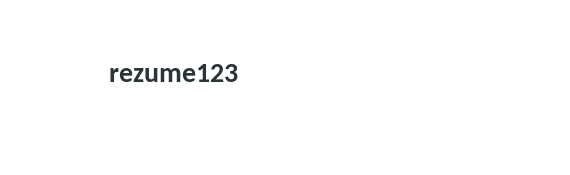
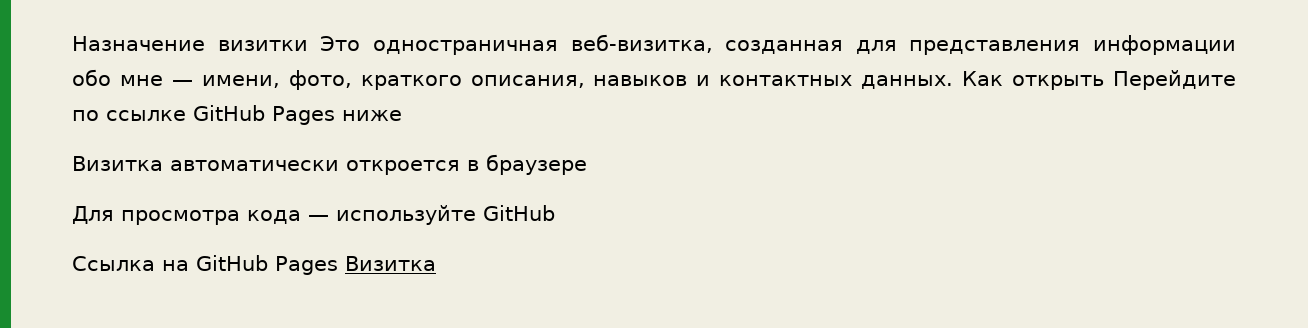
- rezume123
+ Назначение визитки Это одностраничная веб-визитка, созданная для представления информации обо мне — имени, фото, краткого описания, навыков и контактных данных. Как открыть Перейдите по ссылке GitHub Pages ниже
+ Визитка автоматически откроется в браузере
+ Для просмотра кода — используйте GitHub
+ Ссылка на GitHub Pages Визитка

